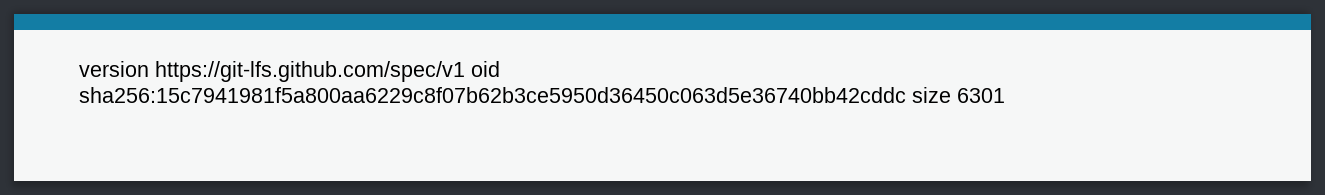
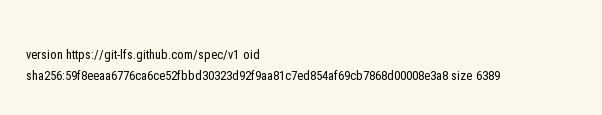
- version https://git-lfs.github.com/spec/v1 oid sha256:15c7941981f5a800aa6229c8f07b62b3ce5950d36450c063d5e36740bb42cddc size 6301
+ version https://git-lfs.github.com/spec/v1 oid sha256:59f8eeaa6776ca6ce52fbbd30323d92f9aa81c7ed854af69cb7868d00008e3a8 size 6389

